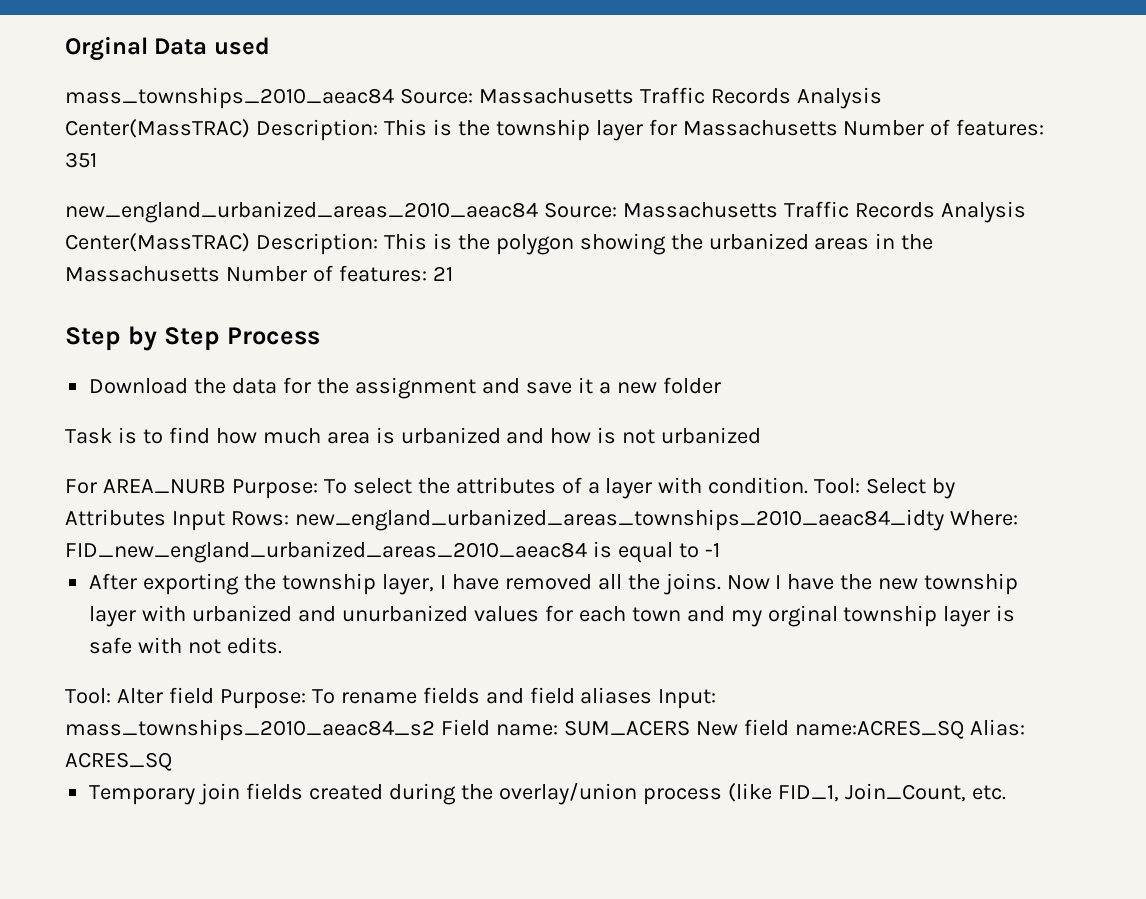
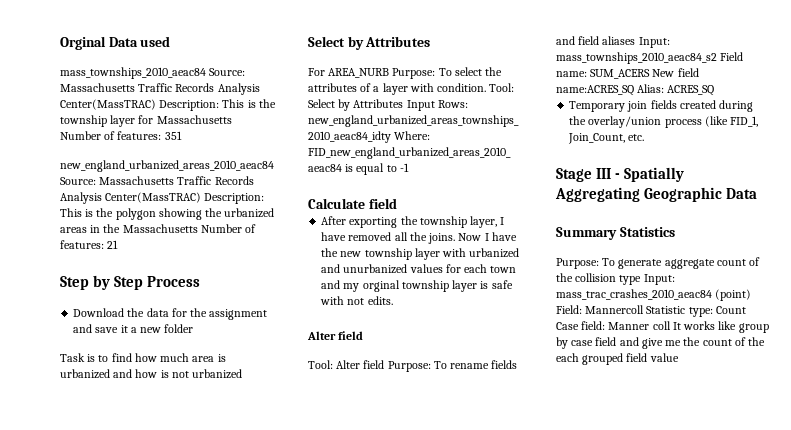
  Task is to find how much area is urbanized and how is not urbanized
+ Select by Attributes
+ Calculate field
  Now I have the new township layer with urbanized and unurbanized values for each town and my orginal township layer is safe with not edits.
+ Alter field
+ Stage III - Spatially Aggregating Geographic Data
+ Summary Statistics
+ Purpose: To generate aggregate count of the collision type Input: mass_trac_crashes_2010_aeac84 (point) Field: Mannercoll Statistic type: Count Case field: Manner coll It works like group by case field and give me the count of the each grouped field value

